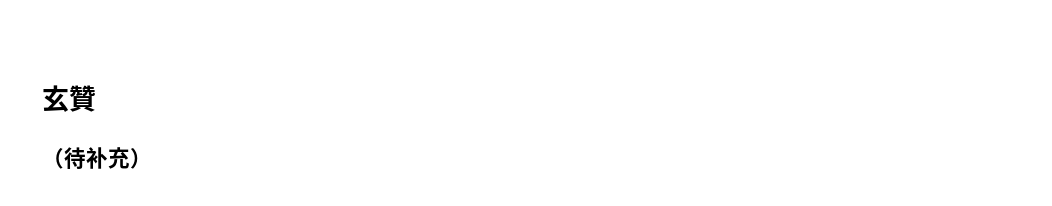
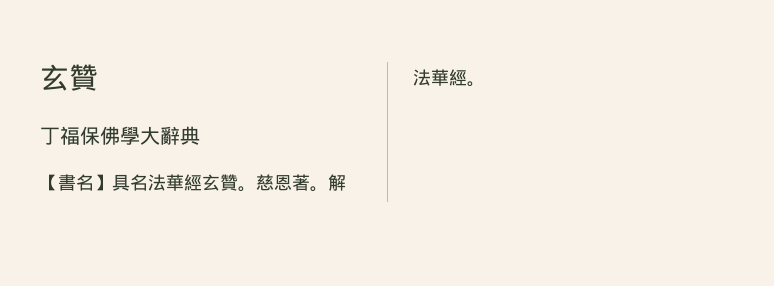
- （待补充）
+ 丁福保佛學大辭典
+ 【書名】具名法華經玄贊。慈恩著。解法華經。

